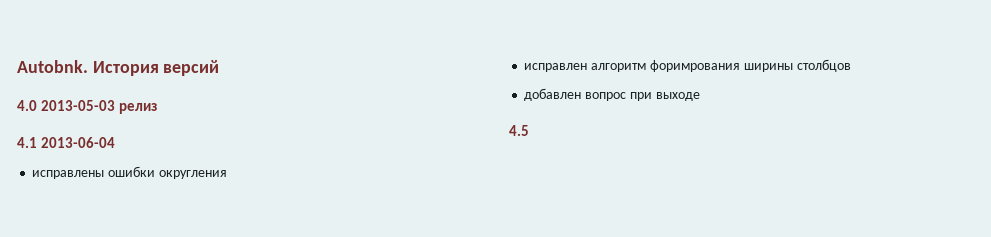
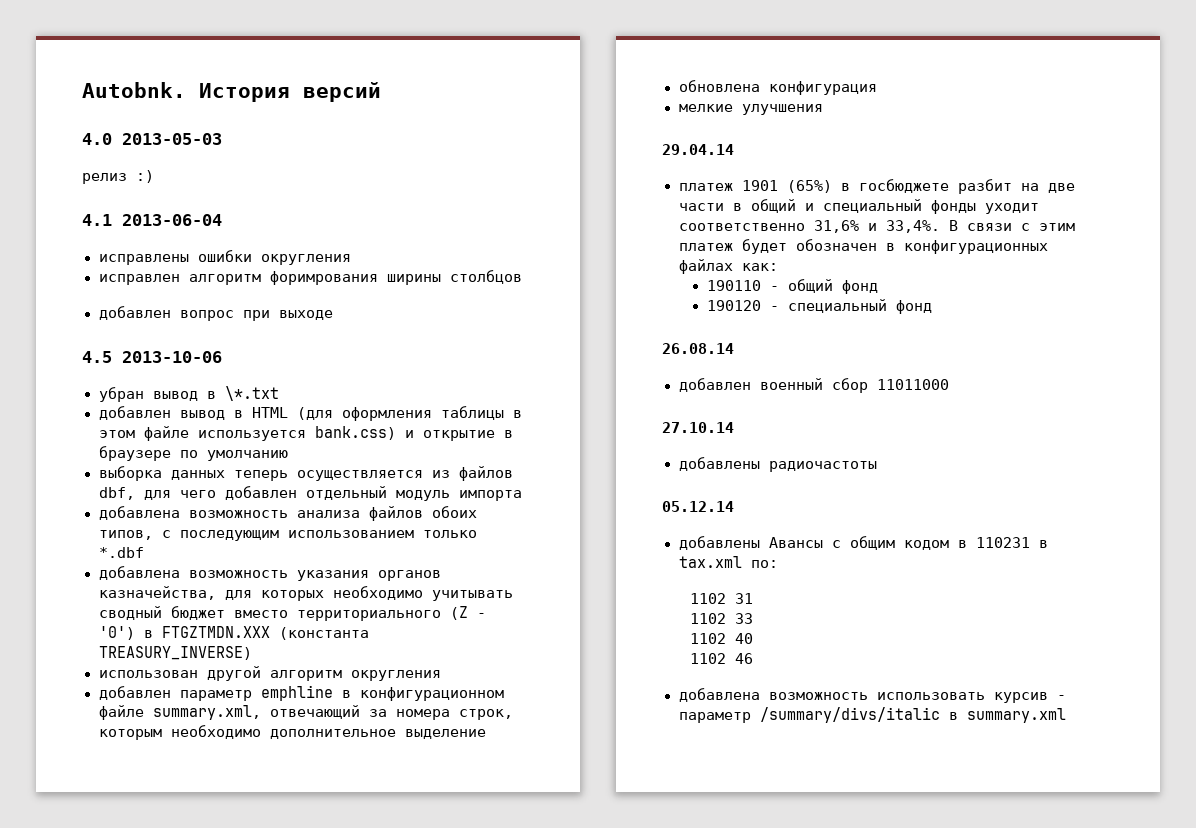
- 4.0 2013-05-03 релиз
+ 4.0 2013-05-03
+ релиз :)
- 4.5
+ 4.5 2013-10-06
+ убран вывод в \*.txt
+ добавлен вывод в HTML (для оформления таблицы в этом файле используется bank.css) и открытие в браузере по умолчанию
+ выборка данных теперь осуществляется из файлов dbf, для чего добавлен отдельный модуль импорта
+ добавлена возможность анализа файлов обоих типов, с последующим использованием только *.dbf
+ добавлена возможность указания органов казначейства, для которых необходимо учитывать сводный бюджет вместо территориального (Z - '0') в FTGZTMDN.XXX (константа TREASURY_INVERSE)
+ использован другой алгоритм округления
+ добавлен параметр emphline в конфигурационном файле summary.xml, отвечающий за номера строк, которым необходимо дополнительное выделение
+ обновлена конфигурация
+ мелкие улучшения
+ 29.04.14
+ платеж 1901 (65%) в госбюджете разбит на две части в общий и специальный фонды уходит соответственно 31,6% и 33,4%. В связи с этим платеж будет обозначен в конфигурационных файлах как:
+ 190110 - общий фонд
+ 190120 - специальный фонд
+ 26.08.14
+ добавлен военный сбор 11011000
+ 27.10.14
+ добавлены радиочастоты
+ 05.12.14
+ добавлены Авансы с общим кодом в 110231 в tax.xml по:
+ 1102 31
+ 1102 33
+ 1102 40
+ 1102 46
+ добавлена возможность использовать курсив - параметр /summary/divs/italic в summary.xml

